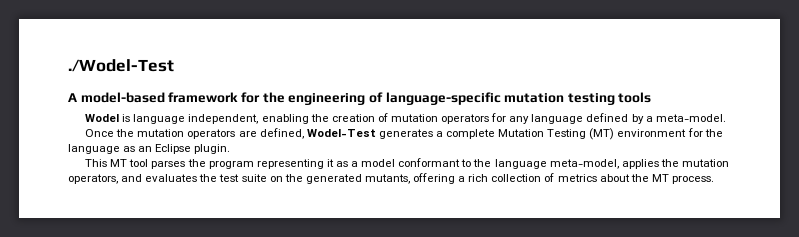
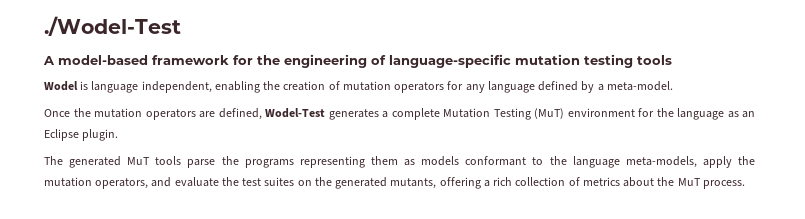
- Once the mutation operators are defined, Wodel-Test generates a complete Mutation Testing (MT) environment for the language as an Eclipse plugin.
+ Once the mutation operators are defined, Wodel-Test generates a complete Mutation Testing (MuT) environment for the language as an Eclipse plugin.
- This MT tool parses the program representing it as a model conformant to the language meta-model, applies the mutation operators, and evaluates the test suite on the generated mutants, offering a rich collection of metrics about the MT process.
+ The generated MuT tools parse the programs representing them as models conformant to the language meta-models, apply the mutation operators, and evaluate the test suites on the generated mutants, offering a rich collection of metrics about the MuT process.

